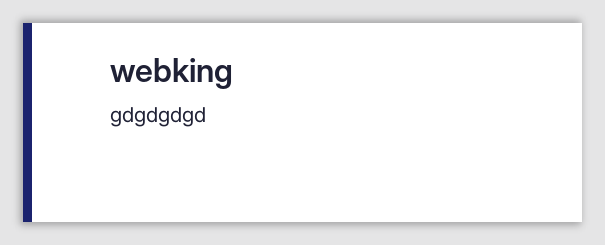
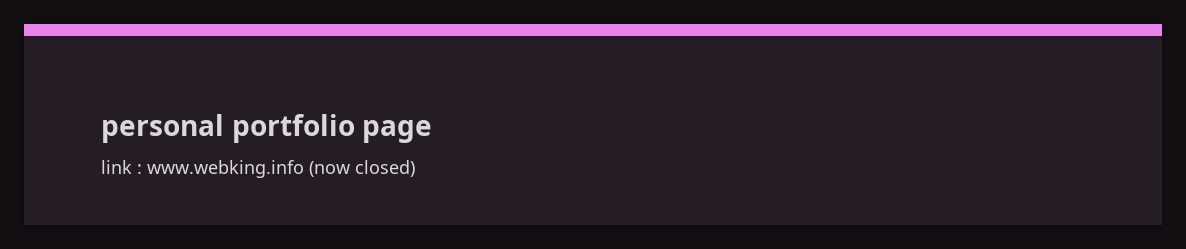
- webking
- gdgdgdgd
+ personal portfolio page
+ link : www.webking.info (now closed)

